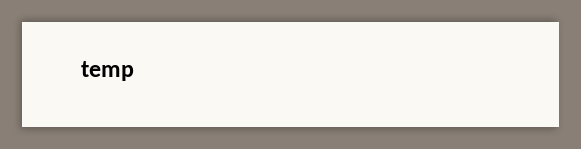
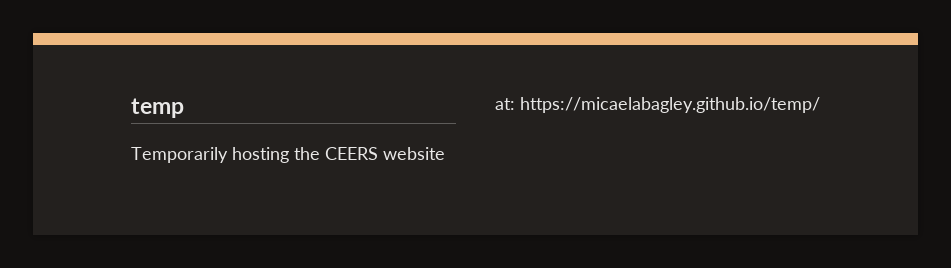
+ Temporarily hosting the CEERS website at: https://micaelabagley.github.io/temp/

